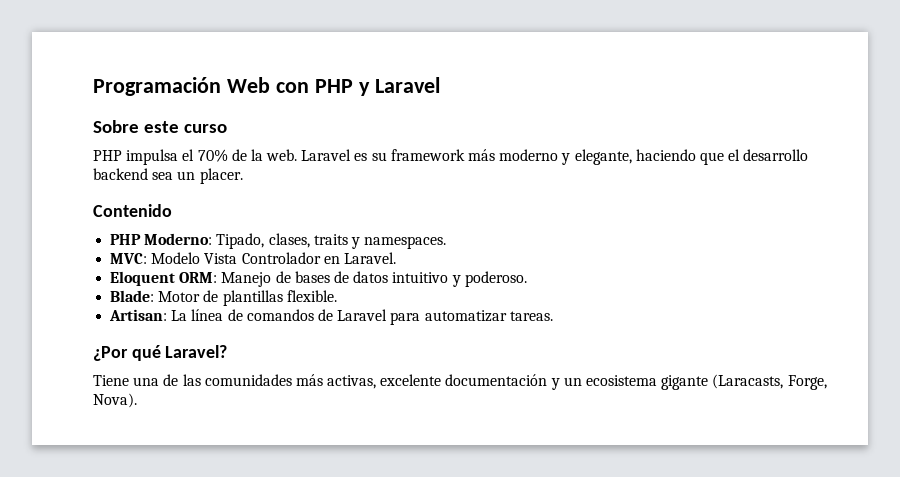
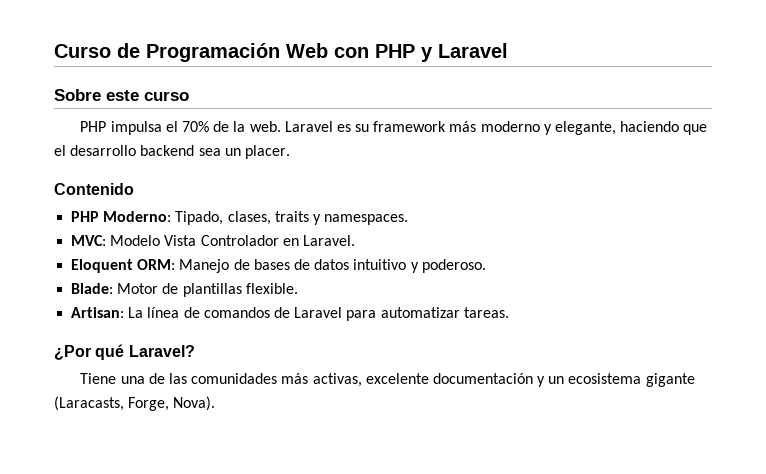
- Programación Web con PHP y Laravel
+ Curso de Programación Web con PHP y Laravel

